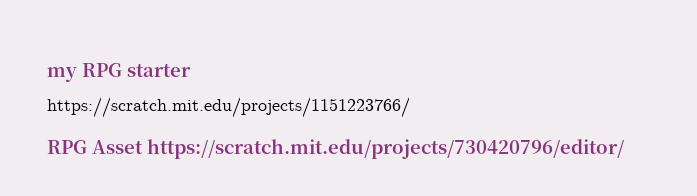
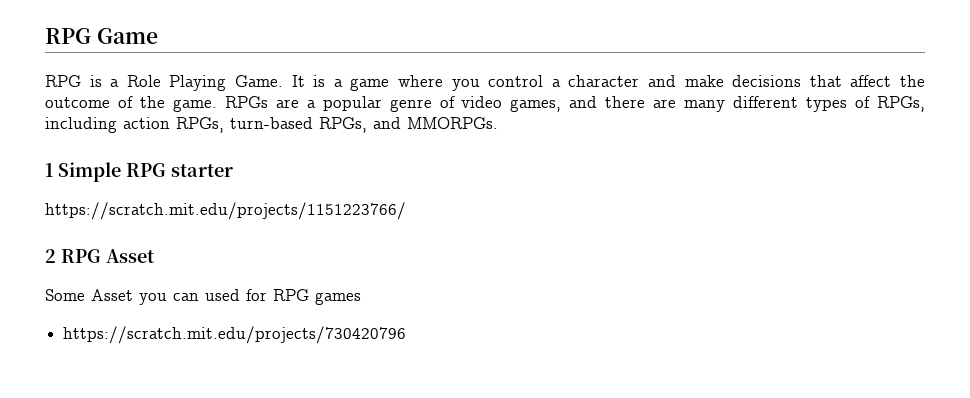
- my RPG starter
+ RPG Game
+ RPG is a Role Playing Game. It is a game where you control a character and make decisions that affect the outcome of the game. RPGs are a popular genre of video games, and there are many different types of RPGs, including action RPGs, turn-based RPGs, and MMORPGs.
+ 1 Simple RPG starter
- RPG Asset https://scratch.mit.edu/projects/730420796/editor/
+ 2 RPG Asset
+ Some Asset you can used for RPG games
+ https://scratch.mit.edu/projects/730420796

